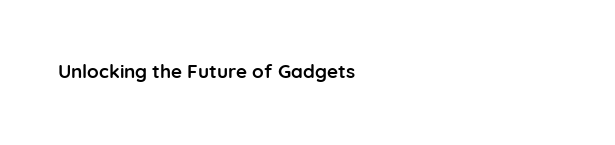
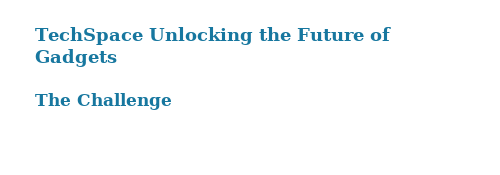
- Unlocking the Future of Gadgets
+ TechSpace Unlocking the Future of Gadgets
+ The Challenge

